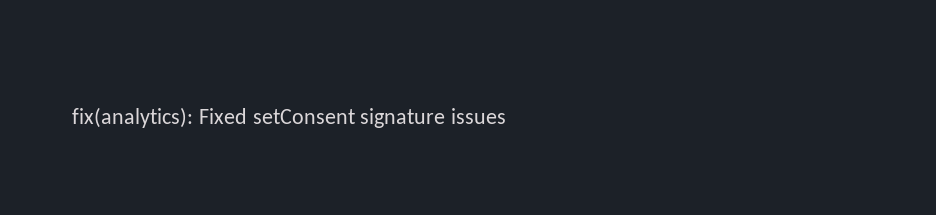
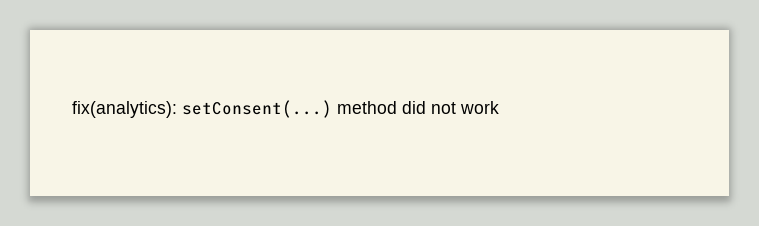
- fix(analytics): Fixed setConsent signature issues
+ fix(analytics): setConsent(...) method did not work

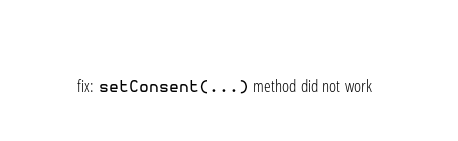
- fix(analytics): setConsent(...) method did not work
+ fix: setConsent(...) method did not work

